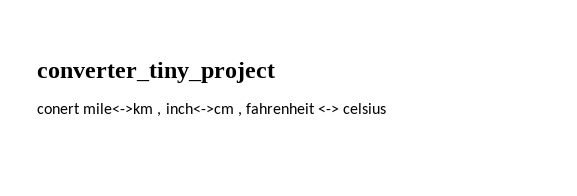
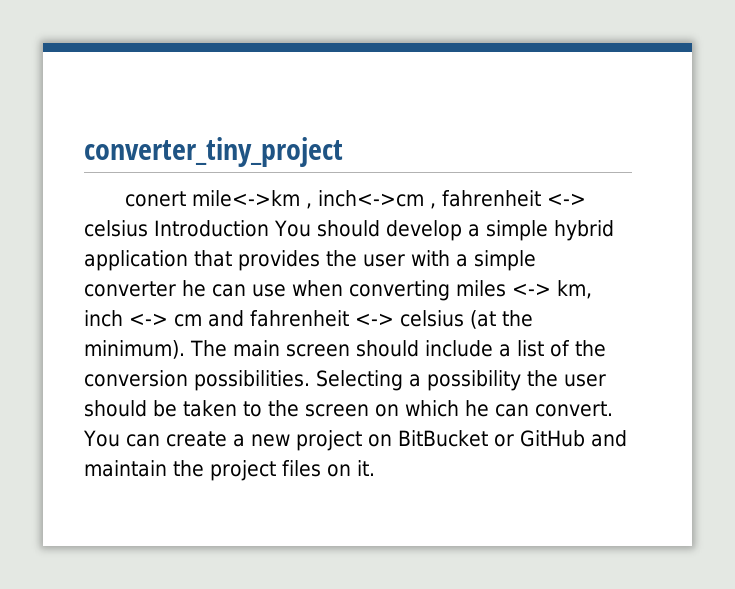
- conert mile<->km , inch<->cm , fahrenheit <-> celsius
+ conert mile<->km , inch<->cm , fahrenheit <-> celsius Introduction You should develop a simple hybrid application that provides the user with a simple converter he can use when converting miles <-> km, inch <-> cm and fahrenheit <-> celsius (at the minimum). The main screen should include a list of the conversion possibilities. Selecting a possibility the user should be taken to the screen on which he can convert. You can create a new project on BitBucket or GitHub and maintain the project files on it.

